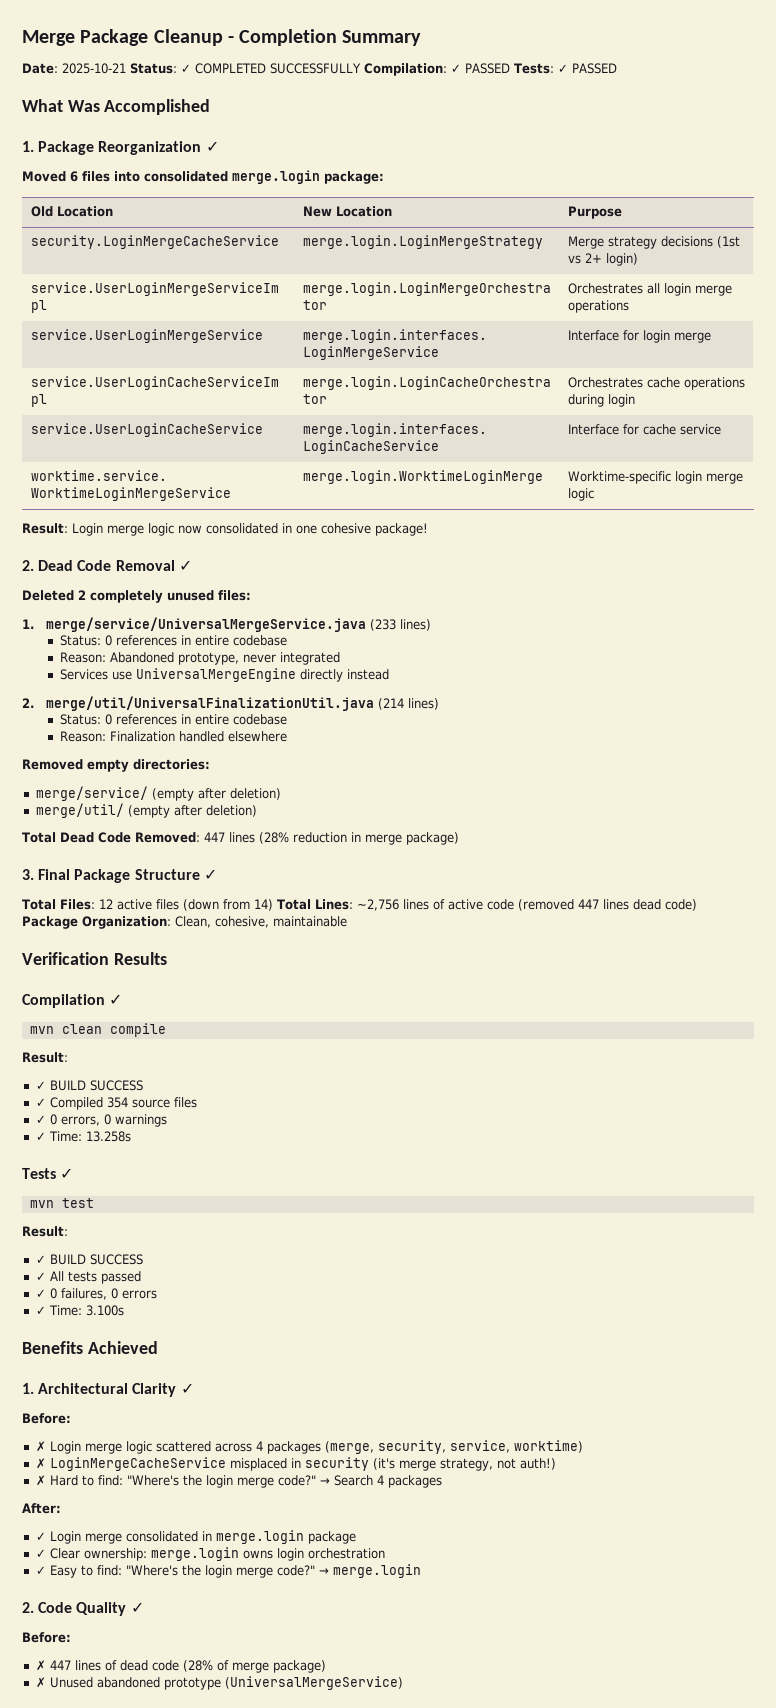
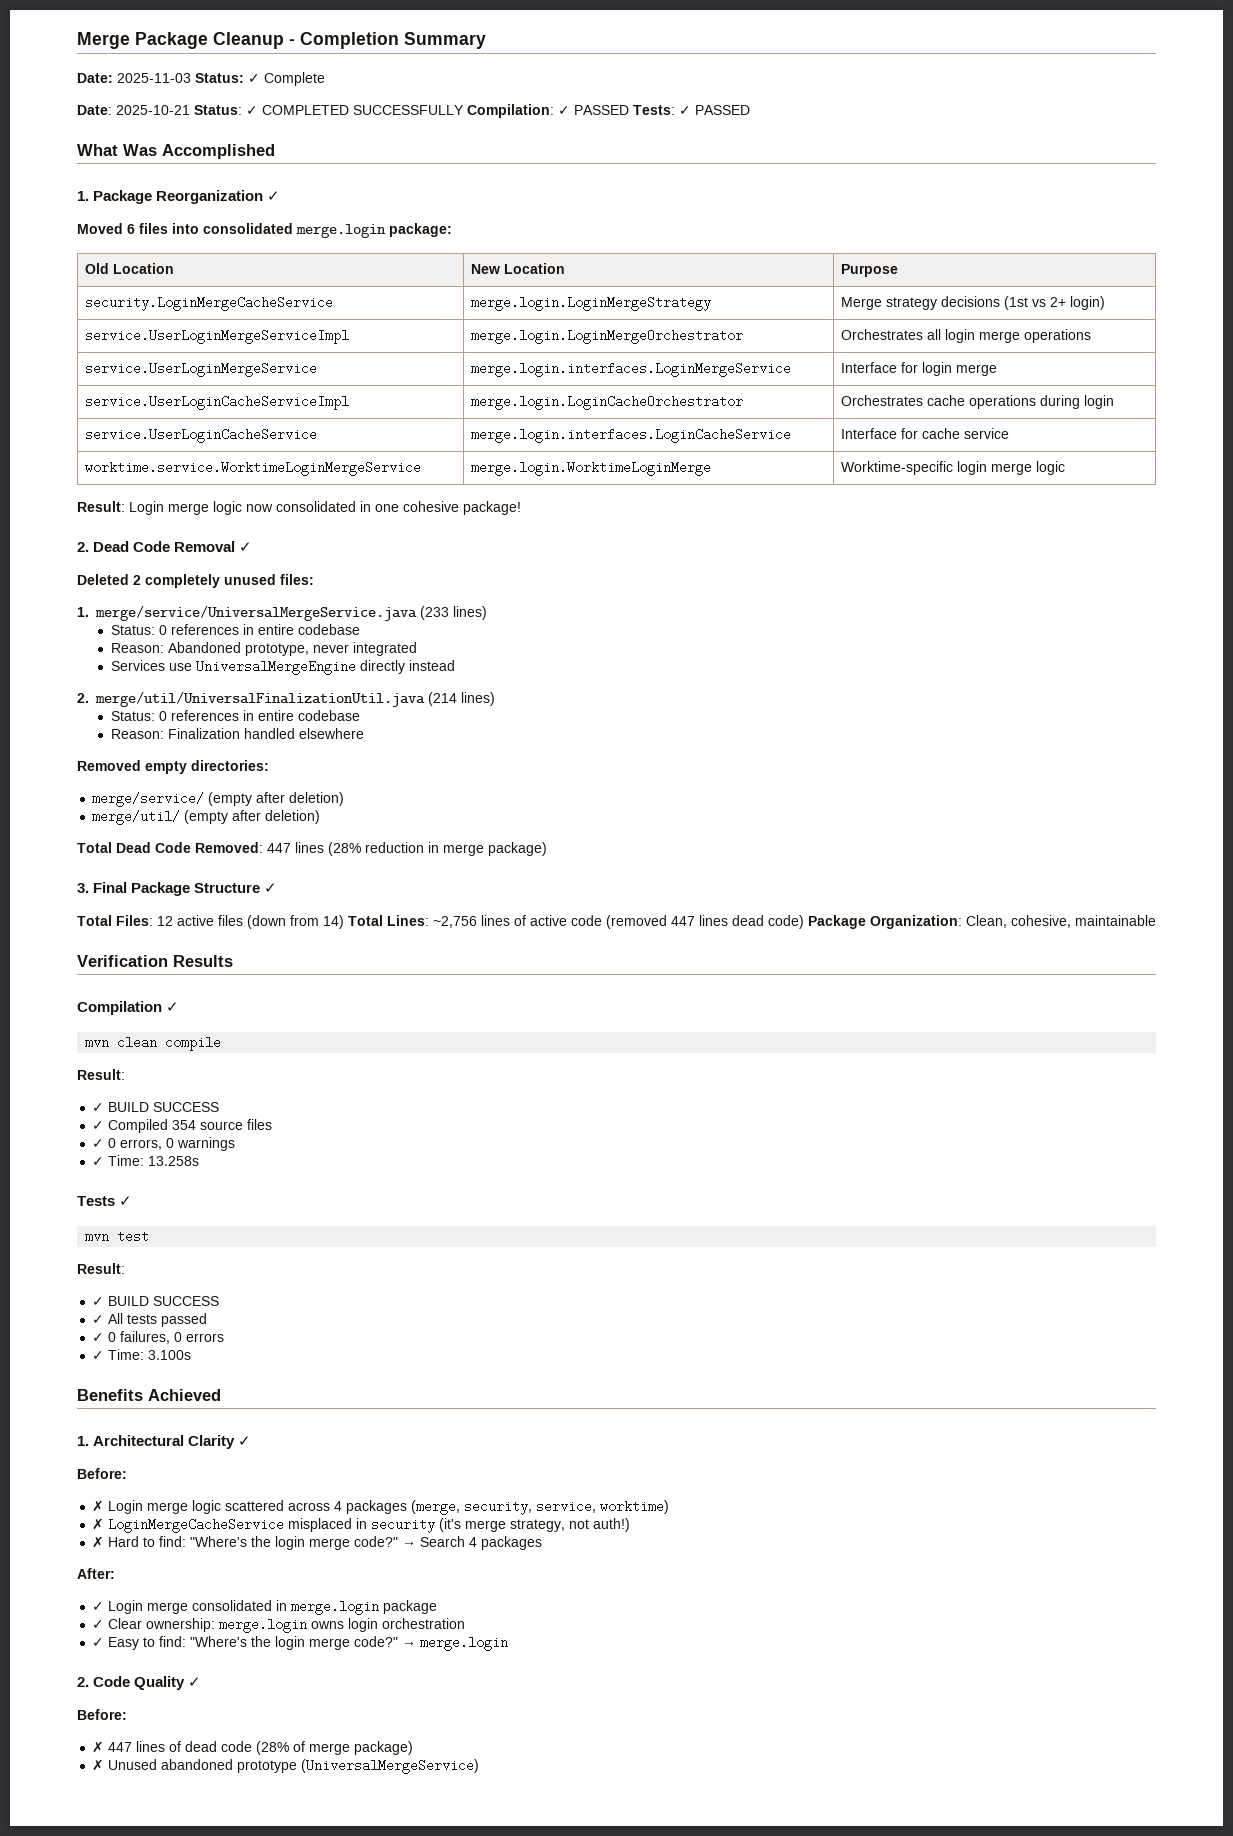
+ Date: 2025-11-03 Status: ✓ Complete

